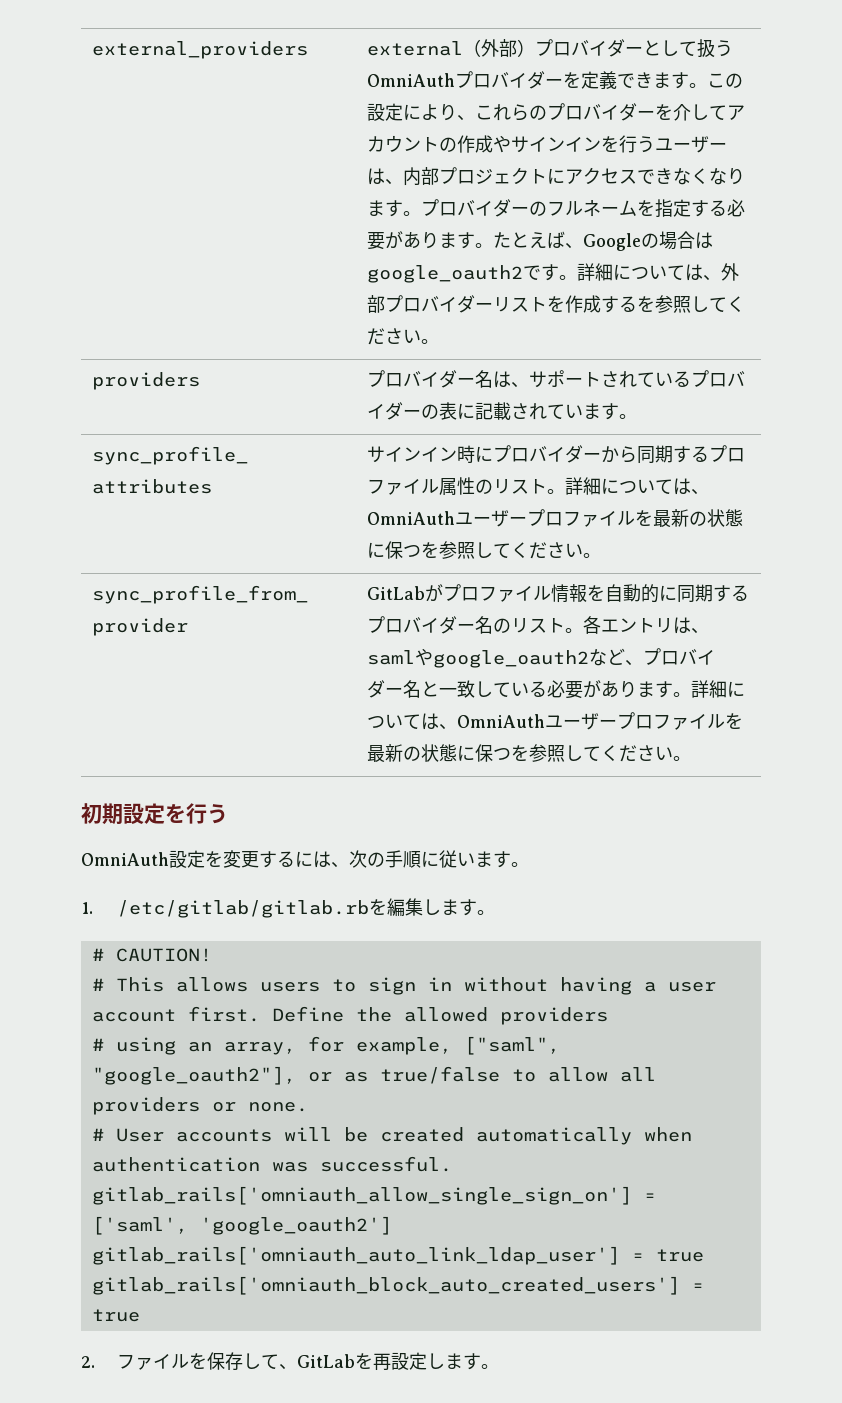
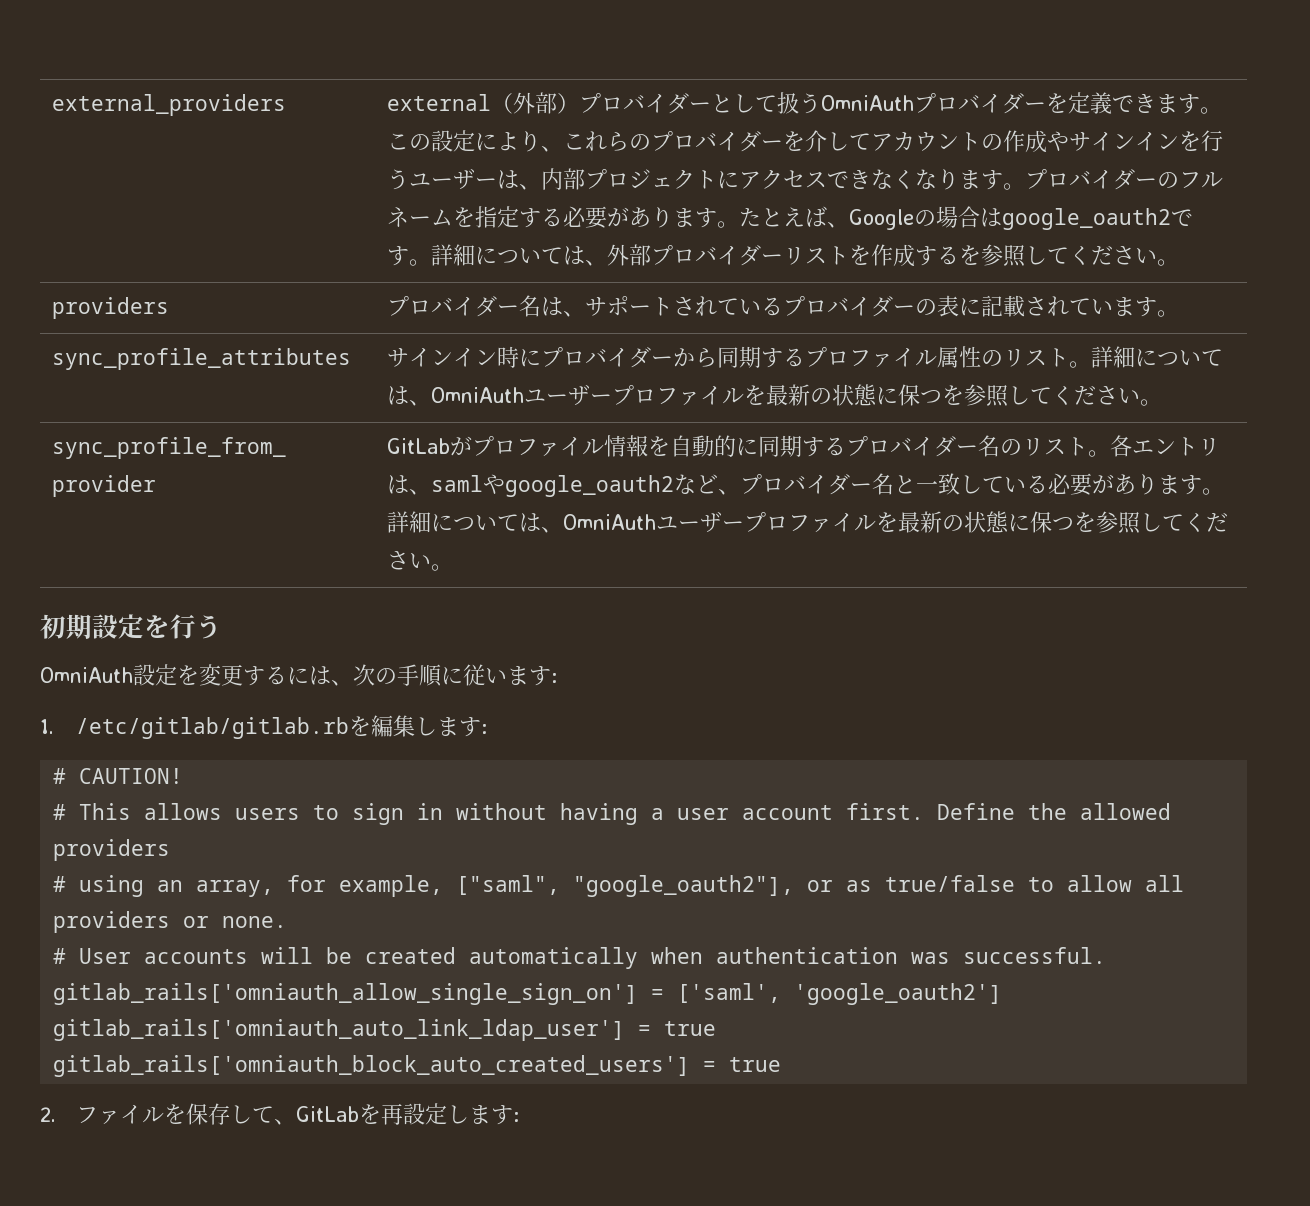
- OmniAuth設定を変更するには、次の手順に従います。
+ OmniAuth設定を変更するには、次の手順に従います:
- 1. /etc/gitlab/gitlab.rbを編集します。
+ 1. /etc/gitlab/gitlab.rbを編集します:
- 2.ファイルを保存して、GitLabを再設定します。
+ 2.ファイルを保存して、GitLabを再設定します:

